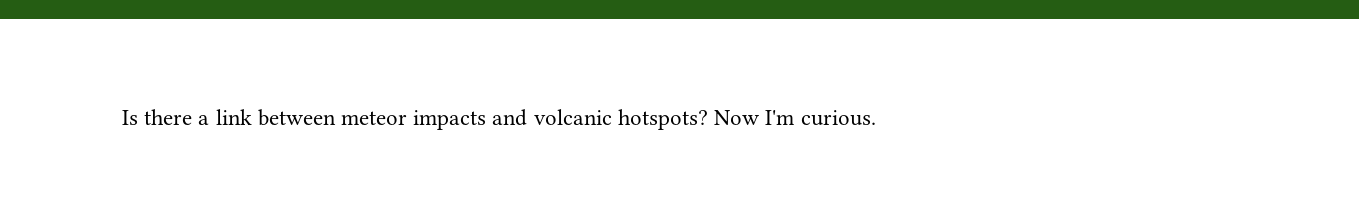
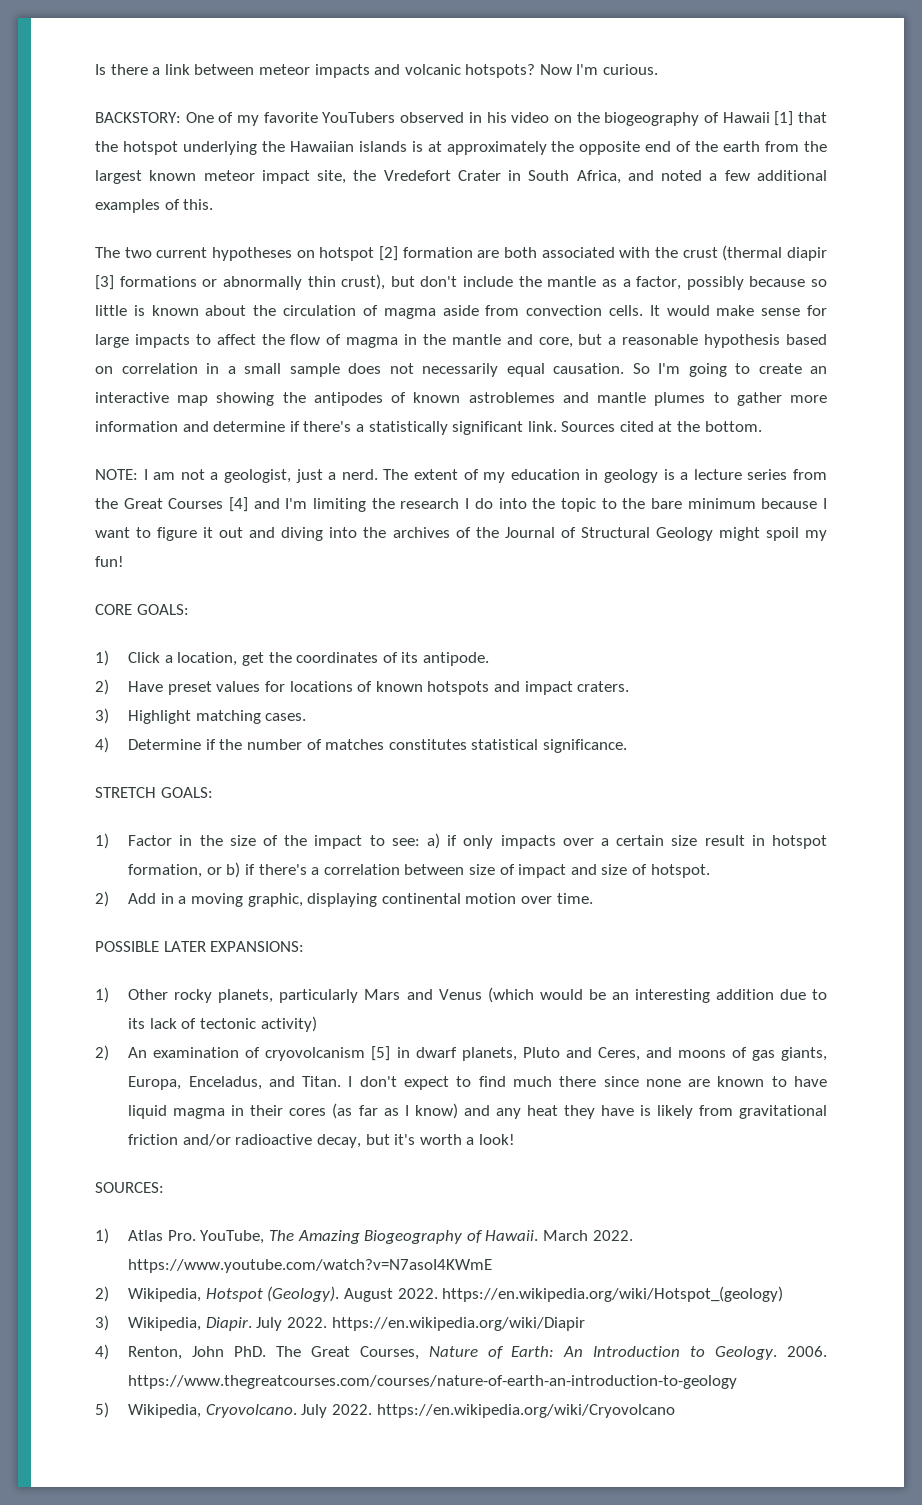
+ BACKSTORY: One of my favorite YouTubers observed in his video on the biogeography of Hawaii [1] that the hotspot underlying the Hawaiian islands is at approximately the opposite end of the earth from the largest known meteor impact site, the Vredefort Crater in South Africa, and noted a few additional examples of this.
+ The two current hypotheses on hotspot [2] formation are both associated with the crust (thermal diapir [3] formations or abnormally thin crust), but don't include the mantle as a factor, possibly because so little is known about the circulation of magma aside from convection cells. It would make sense for large impacts to affect the flow of magma in the mantle and core, but a reasonable hypothesis based on correlation in a small sample does not necessarily equal causation. So I'm going to create an interactive map showing the antipodes of known astroblemes and mantle plumes to gather more information and determine if there's a statistically significant link. Sources cited at the bottom.
+ NOTE: I am not a geologist, just a nerd. The extent of my education in geology is a lecture series from the Great Courses [4] and I'm limiting the research I do into the topic to the bare minimum because I want to figure it out and diving into the archives of the Journal of Structural Geology might spoil my fun!
+ CORE GOALS:
+ 1) Click a location, get the coordinates of its antipode.
+ 2) Have preset values for locations of known hotspots and impact craters.
+ 3) Highlight matching cases.
+ 4) Determine if the number of matches constitutes statistical significance.
+ STRETCH GOALS:
+ 1) Factor in the size of the impact to see: a) if only impacts over a certain size result in hotspot formation, or b) if there's a correlation between size of impact and size of hotspot.
+ 2) Add in a moving graphic, displaying continental motion over time.
+ POSSIBLE LATER EXPANSIONS:
+ 1) Other rocky planets, particularly Mars and Venus (which would be an interesting addition due to its lack of tectonic activity)
+ 2) An examination of cryovolcanism [5] in dwarf planets, Pluto and Ceres, and moons of gas giants, Europa, Enceladus, and Titan. I don't expect to find much there since none are known to have liquid magma in their cores (as far as I know) and any heat they have is likely from gravitational friction and/or radioactive decay, but it's worth a look!
+ SOURCES:
+ 1) Atlas Pro. YouTube, The Amazing Biogeography of Hawaii. March 2022. https://www.youtube.com/watch?v=N7asoI4KWmE
+ 2) Wikipedia, Hotspot (Geology). August 2022. https://en.wikipedia.org/wiki/Hotspot_(geology)
+ 3) Wikipedia, Diapir. July 2022. https://en.wikipedia.org/wiki/Diapir
+ 4) Renton, John PhD. The Great Courses, Nature of Earth: An Introduction to Geology. 2006. https://www.thegreatcourses.com/courses/nature-of-earth-an-introduction-to-geology
+ 5) Wikipedia, Cryovolcano. July 2022. https://en.wikipedia.org/wiki/Cryovolcano

